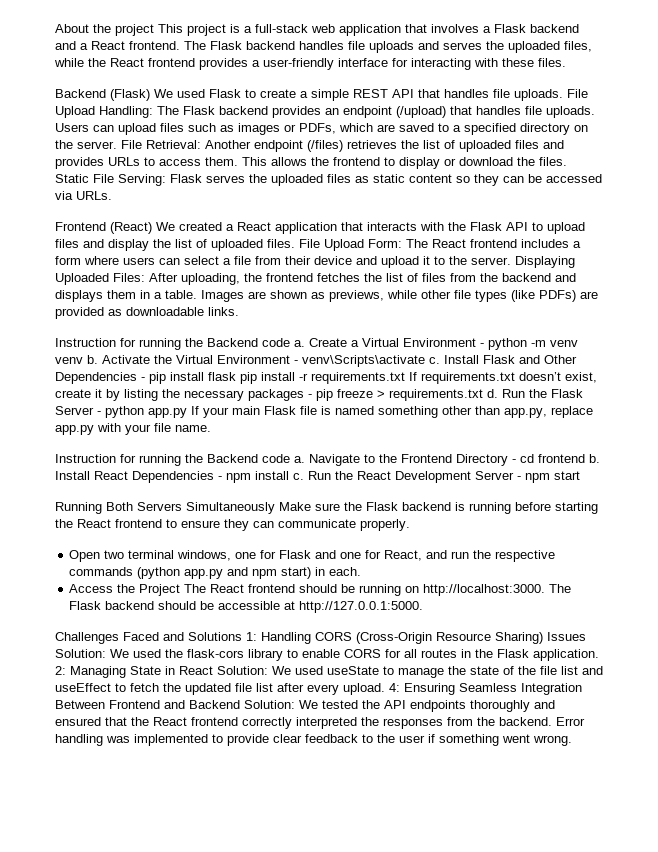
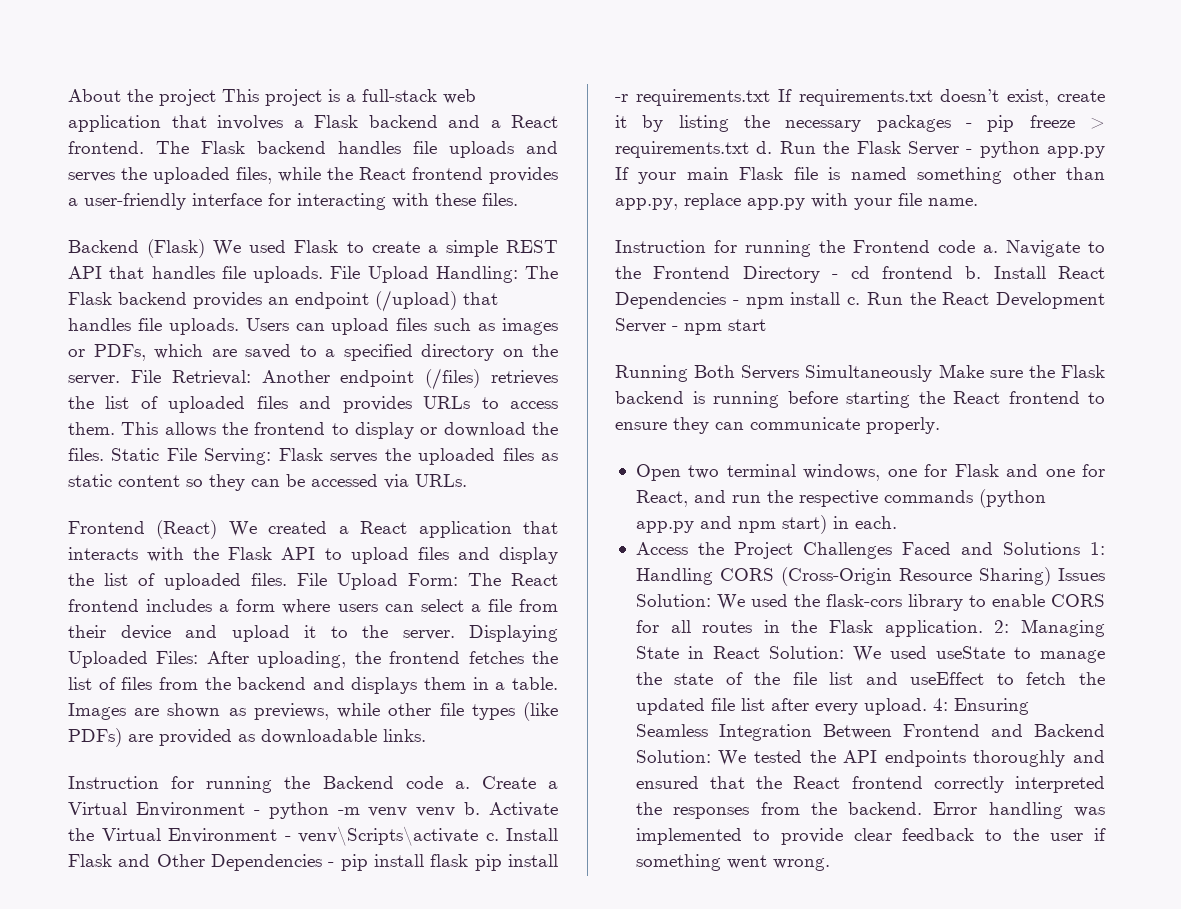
  Run the Flask Server - python app.py If your main Flask file is named something other than app.py, replace app.py with your file name.
- Instruction for running the Backend code a.
+ Instruction for running the Frontend code a.
- Access the Project The React frontend should be running on http://localhost:3000. The Flask backend should be accessible at http://127.0.0.1:5000.
- Challenges Faced and Solutions 1: Handling CORS (Cross-Origin Resource Sharing) Issues Solution: We used the flask-cors library to enable CORS for all routes in the Flask application.
+ Access the Project Challenges Faced and Solutions 1: Handling CORS (Cross-Origin Resource Sharing) Issues Solution: We used the flask-cors library to enable CORS for all routes in the Flask application.

